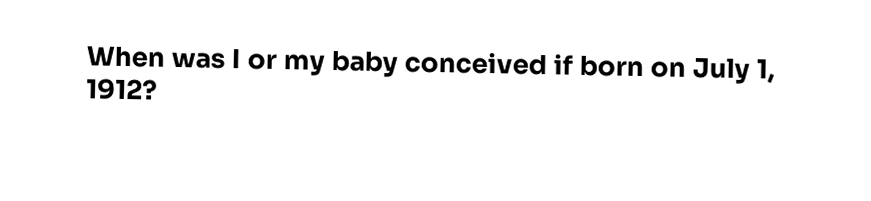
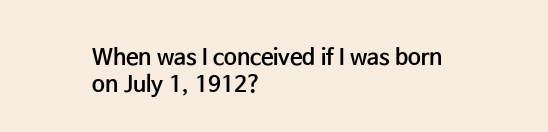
- When was I or my baby conceived if born on July 1, 1912?
+ When was I conceived if I was born on July 1, 1912?

